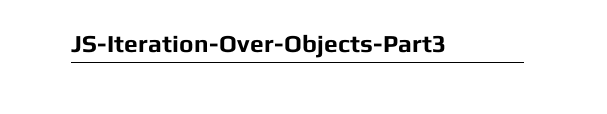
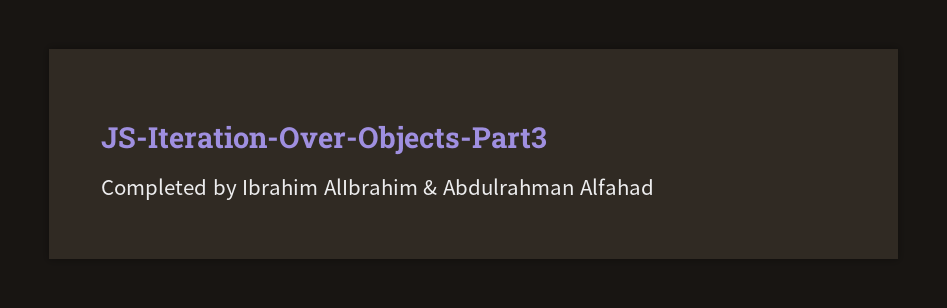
+ Completed by Ibrahim AlIbrahim & Abdulrahman Alfahad

